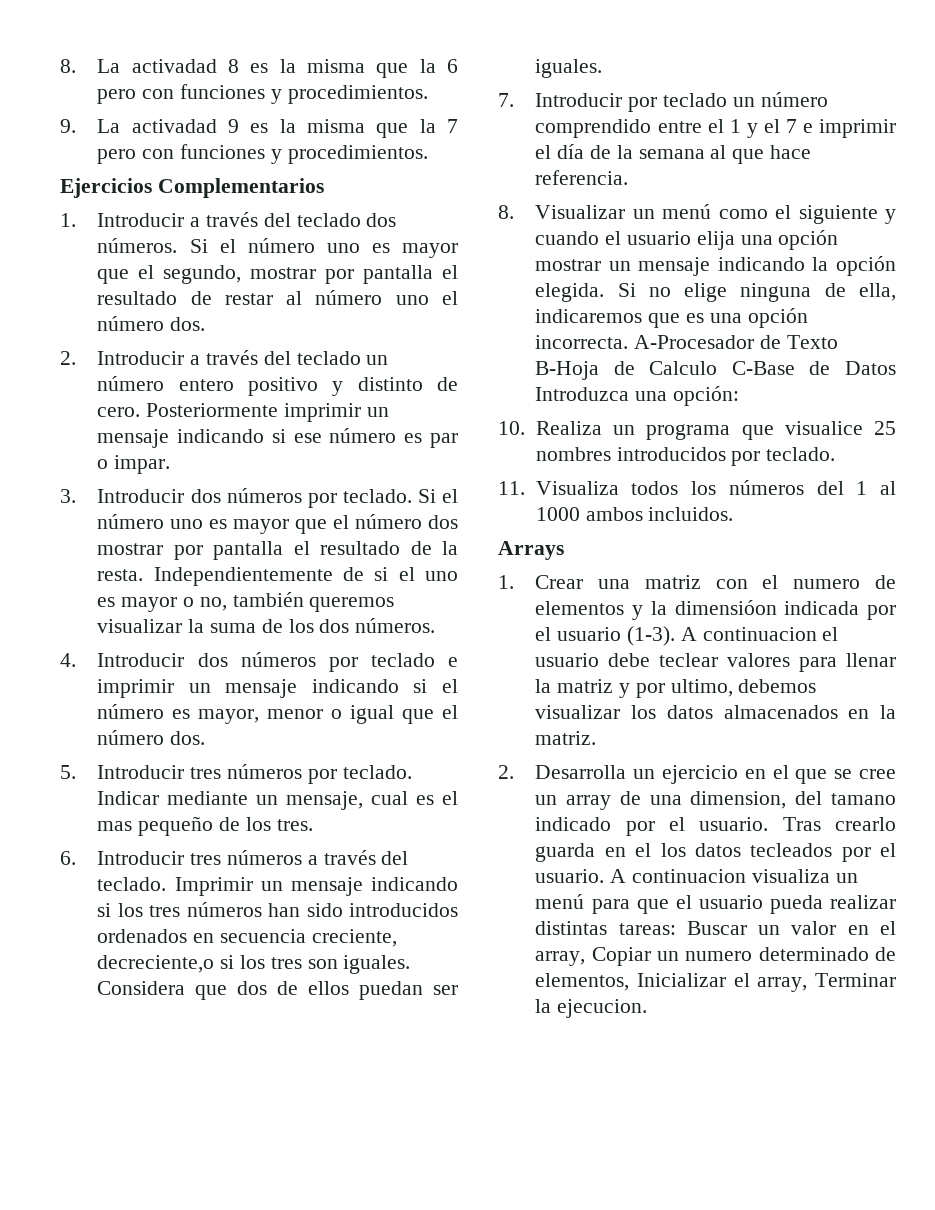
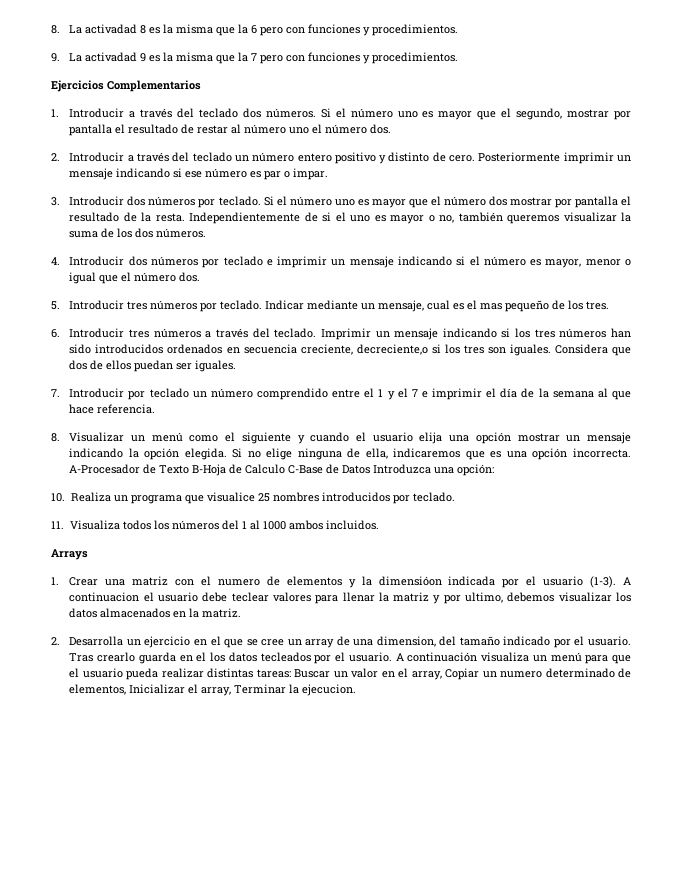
- 2. Desarrolla un ejercicio en el que se cree un array de una dimension, del tamano indicado por el usuario.
+ 2. Desarrolla un ejercicio en el que se cree un array de una dimension, del tamaño indicado por el usuario.
- A continuacion visualiza un menú para que el usuario pueda realizar distintas tareas: Buscar un valor en el array, Copiar un numero determinado de elementos, Inicializar el array, Terminar la ejecucion.
+ A continuación visualiza un menú para que el usuario pueda realizar distintas tareas: Buscar un valor en el array, Copiar un numero determinado de elementos, Inicializar el array, Terminar la ejecucion.

